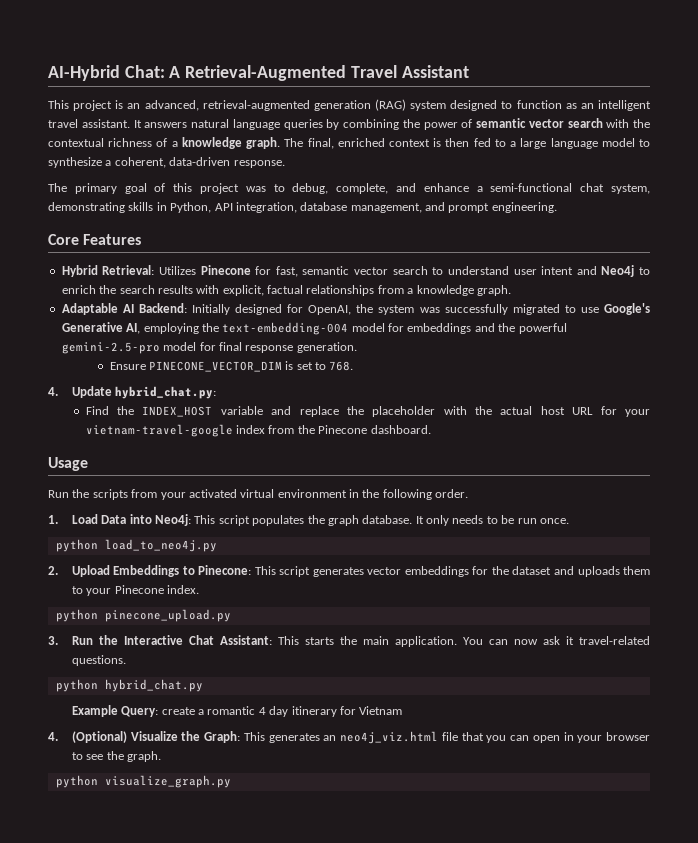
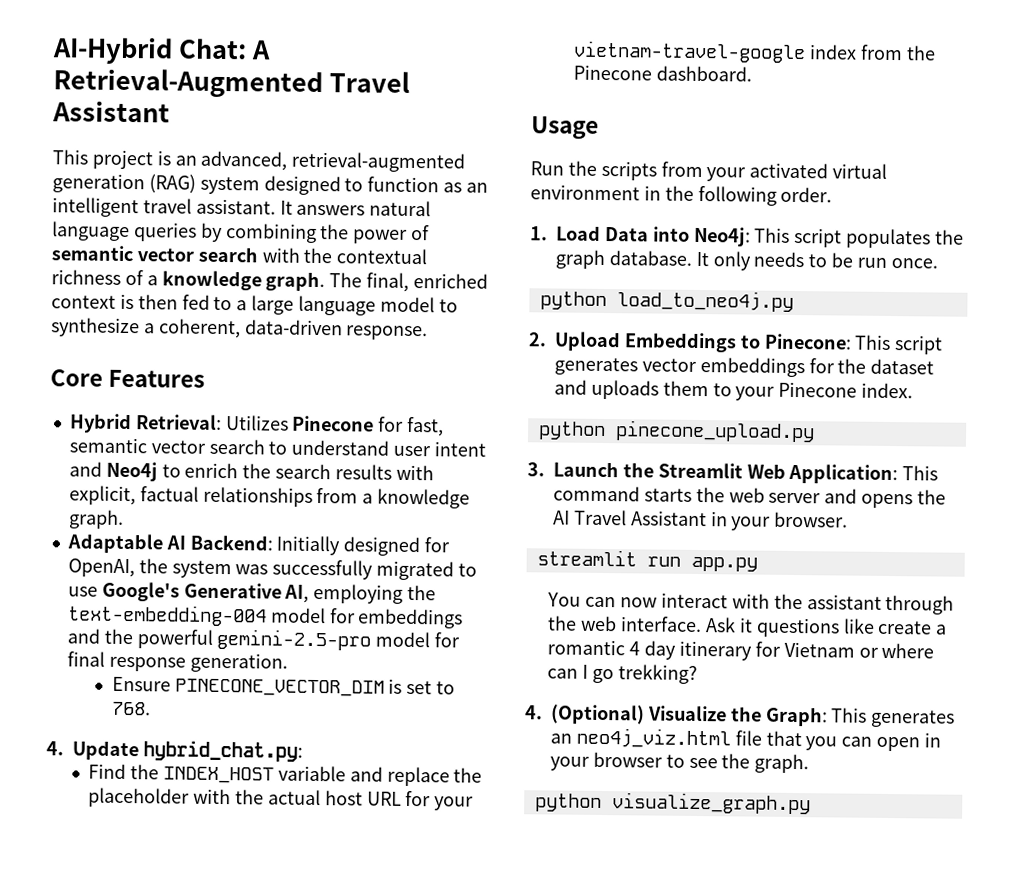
- The primary goal of this project was to debug, complete, and enhance a semi-functional chat system, demonstrating skills in Python, API integration, database management, and prompt engineering.
- 3. Run the Interactive Chat Assistant: This starts the main application. You can now ask it travel-related questions.
- python hybrid_chat.py
- Example Query: create a romantic 4 day itinerary for Vietnam
+ 3. Launch the Streamlit Web Application: This command starts the web server and opens the AI Travel Assistant in your browser.
+ streamlit run app.py
+ You can now interact with the assistant through the web interface. Ask it questions like create a romantic 4 day itinerary for Vietnam or where can I go trekking?

